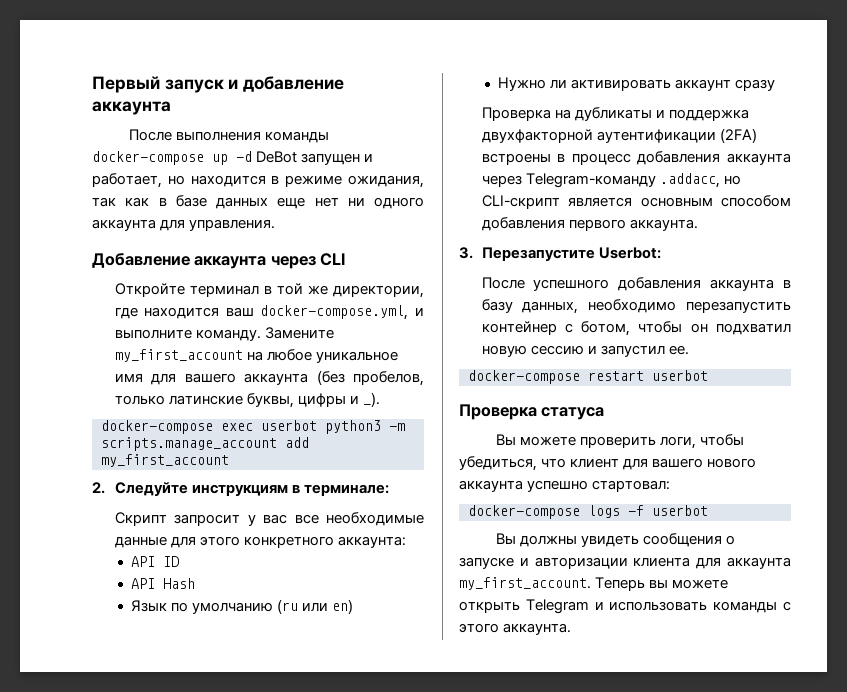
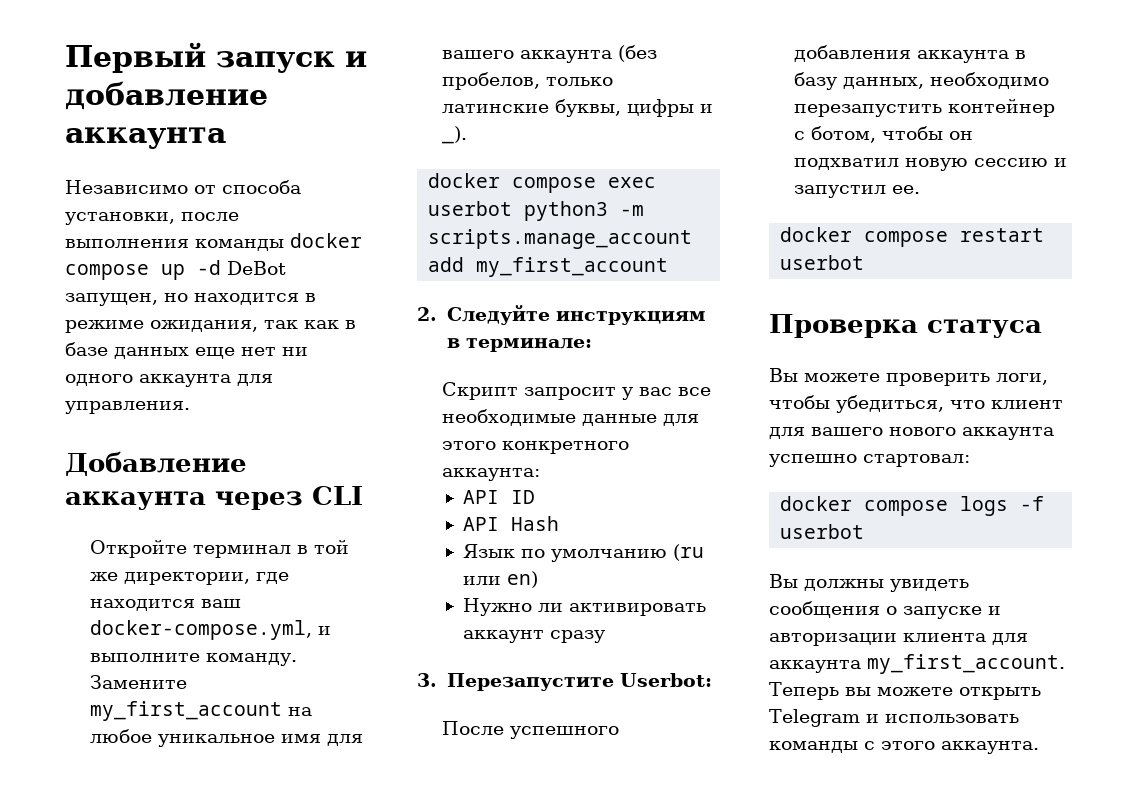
- После выполнения команды docker-compose up -d DeBot запущен и работает, но находится в режиме ожидания, так как в базе данных еще нет ни одного аккаунта для управления.
+ Независимо от способа установки, после выполнения команды docker compose up -d DeBot запущен, но находится в режиме ожидания, так как в базе данных еще нет ни одного аккаунта для управления.
- docker-compose exec userbot python3 -m scripts.manage_account add my_first_account
+ docker compose exec userbot python3 -m scripts.manage_account add my_first_account
- Проверка на дубликаты и поддержка двухфакторной аутентификации (2FA) встроены в процесс добавления аккаунта через Telegram-команду .addacc, но CLI-скрипт является основным способом добавления первого аккаунта.
- docker-compose restart userbot
+ docker compose restart userbot
- docker-compose logs -f userbot
+ docker compose logs -f userbot

